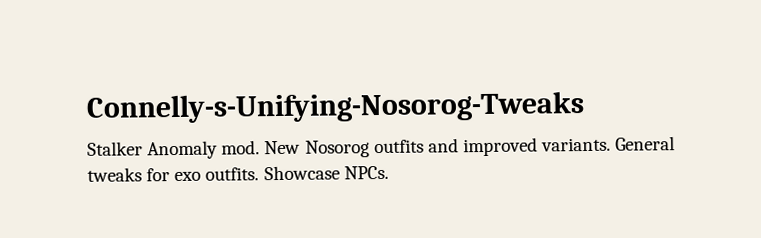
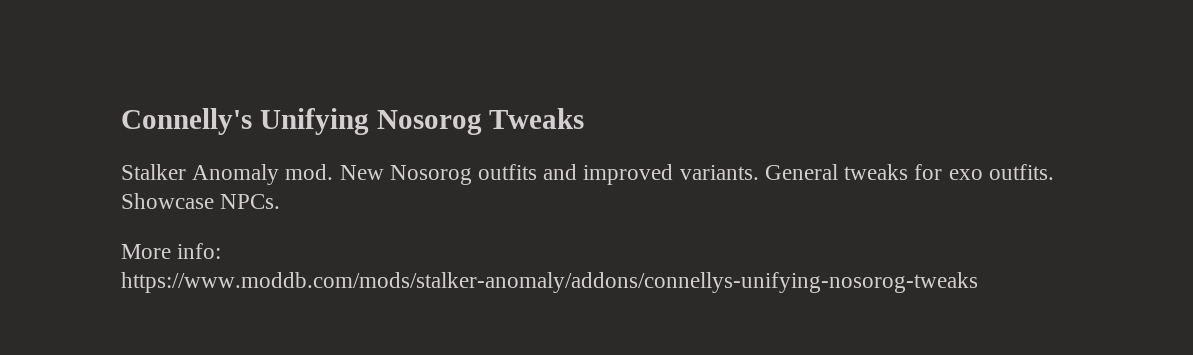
- Connelly-s-Unifying-Nosorog-Tweaks
+ Connelly's Unifying Nosorog Tweaks
+ More info: https://www.moddb.com/mods/stalker-anomaly/addons/connellys-unifying-nosorog-tweaks

